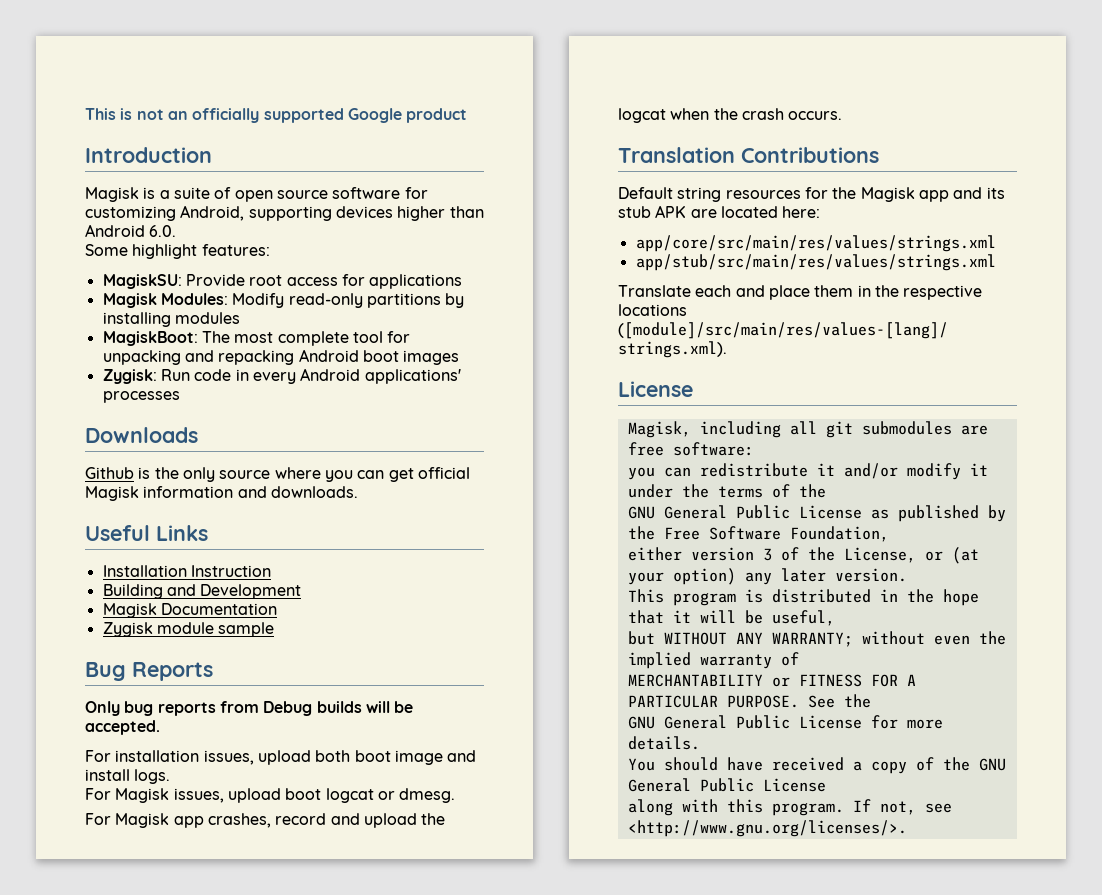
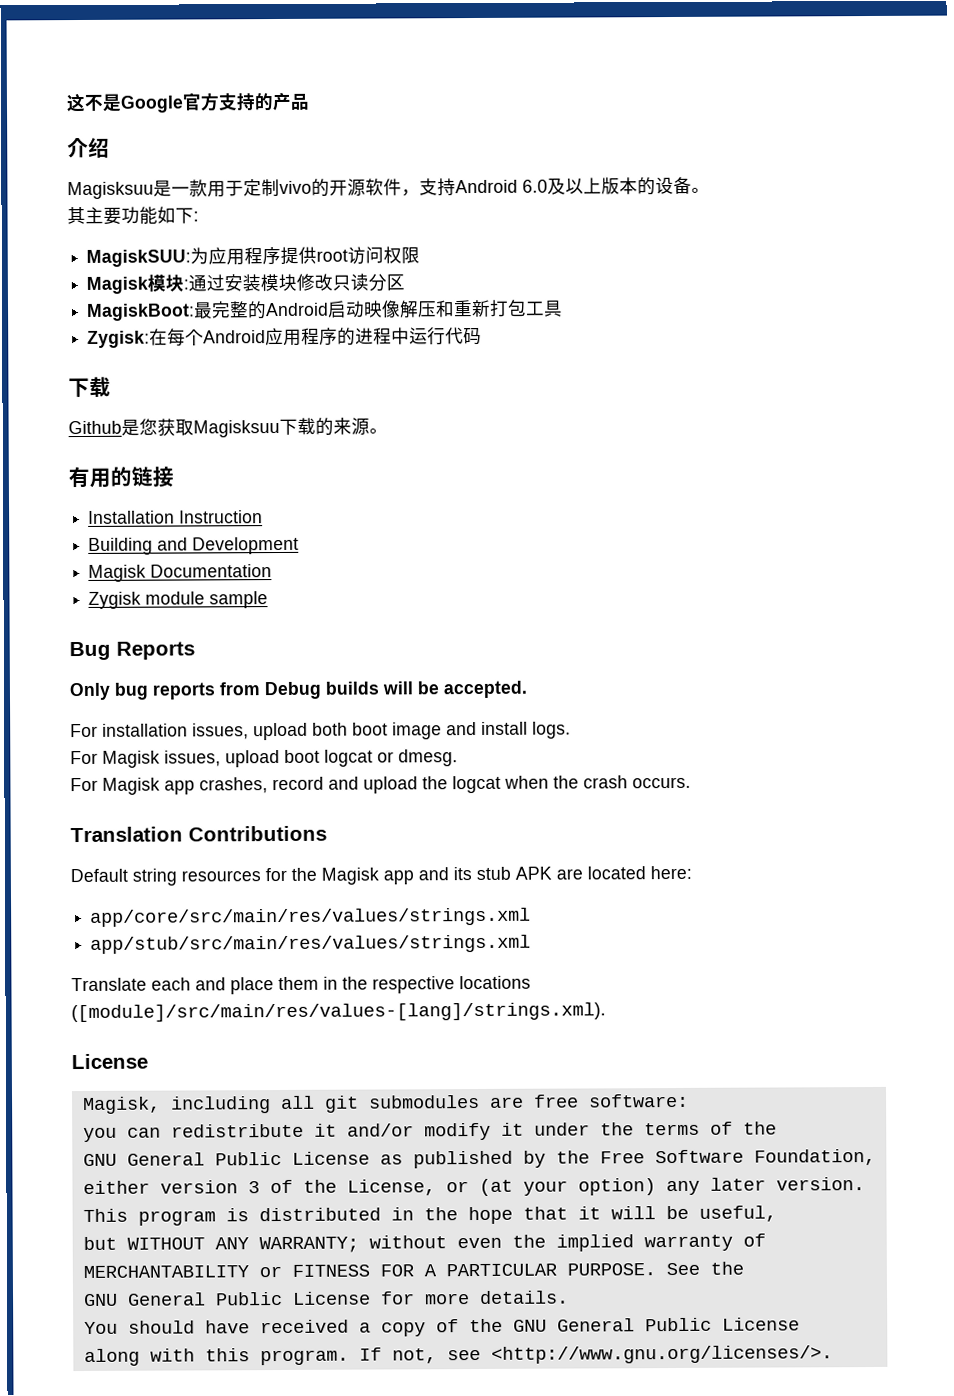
- This is not an officially supported Google product
- Introduction
- Magisk is a suite of open source software for customizing Android, supporting devices higher than Android 6.0.
- Some highlight features:
- MagiskSU: Provide root access for applications
- Magisk Modules: Modify read-only partitions by installing modules
- MagiskBoot: The most complete tool for unpacking and repacking Android boot images
- Zygisk: Run code in every Android applications' processes
- Downloads
- Github is the only source where you can get official Magisk information and downloads.
- Useful Links
+ 这不是Google官方支持的产品
+ 介绍
+ Magisksuu是一款用于定制vivo的开源软件，支持Android 6.0及以上版本的设备。
+ 其主要功能如下:
+ MagiskSUU:为应用程序提供root访问权限
+ Magisk模块:通过安装模块修改只读分区
+ MagiskBoot:最完整的Android启动映像解压和重新打包工具
+ Zygisk:在每个Android应用程序的进程中运行代码
+ 下载
+ Github是您获取Magisksuu下载的来源。
+ 有用的链接

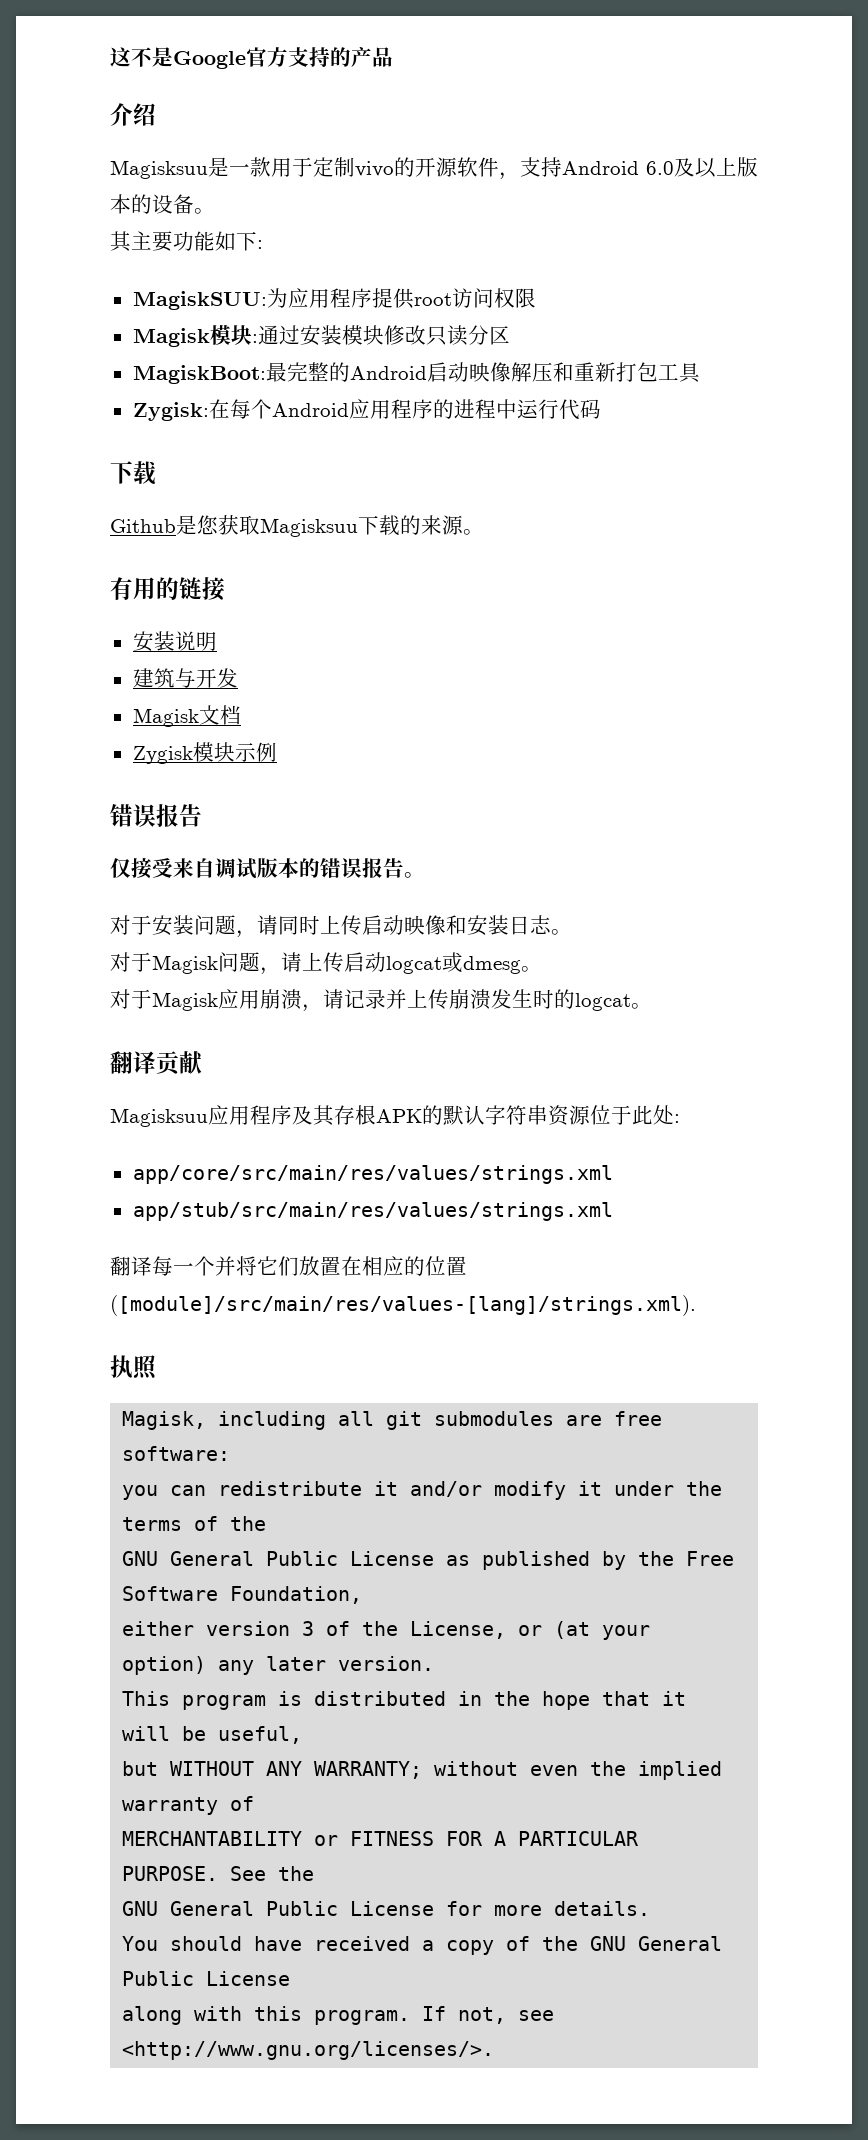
- Installation Instruction
- Building and Development
- Magisk Documentation
+ 安装说明
+ 建筑与开发
+ Magisk文档
- Zygisk module sample
- Bug Reports
- Only bug reports from Debug builds will be accepted.
- For installation issues, upload both boot image and install logs.
- For Magisk issues, upload boot logcat or dmesg.
- For Magisk app crashes, record and upload the logcat when the crash occurs.
- Translation Contributions
- Default string resources for the Magisk app and its stub APK are located here:
+ Zygisk模块示例
+ 错误报告
+ 仅接受来自调试版本的错误报告。
+ 对于安装问题，请同时上传启动映像和安装日志。
+ 对于Magisk问题，请上传启动logcat或dmesg。
+ 对于Magisk应用崩溃，请记录并上传崩溃发生时的logcat。
+ 翻译贡献
+ Magisksuu应用程序及其存根APK的默认字符串资源位于此处:
  app/core/src/main/res/values/strings.xml
  app/stub/src/main/res/values/strings.xml
- Translate each and place them in the respective locations ([module]/src/main/res/values-[lang]/strings.xml).
- License
+ 翻译每一个并将它们放置在相应的位置([module]/src/main/res/values-[lang]/strings.xml).
+ 执照

